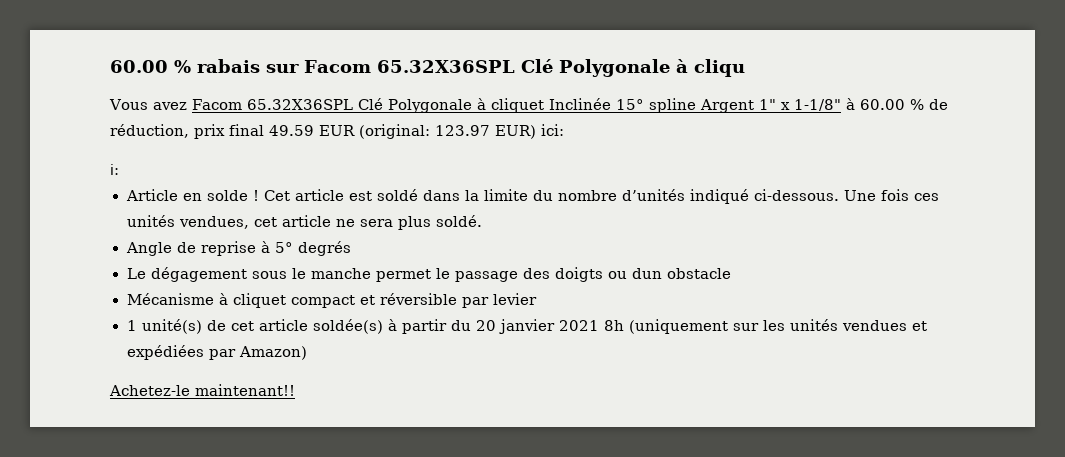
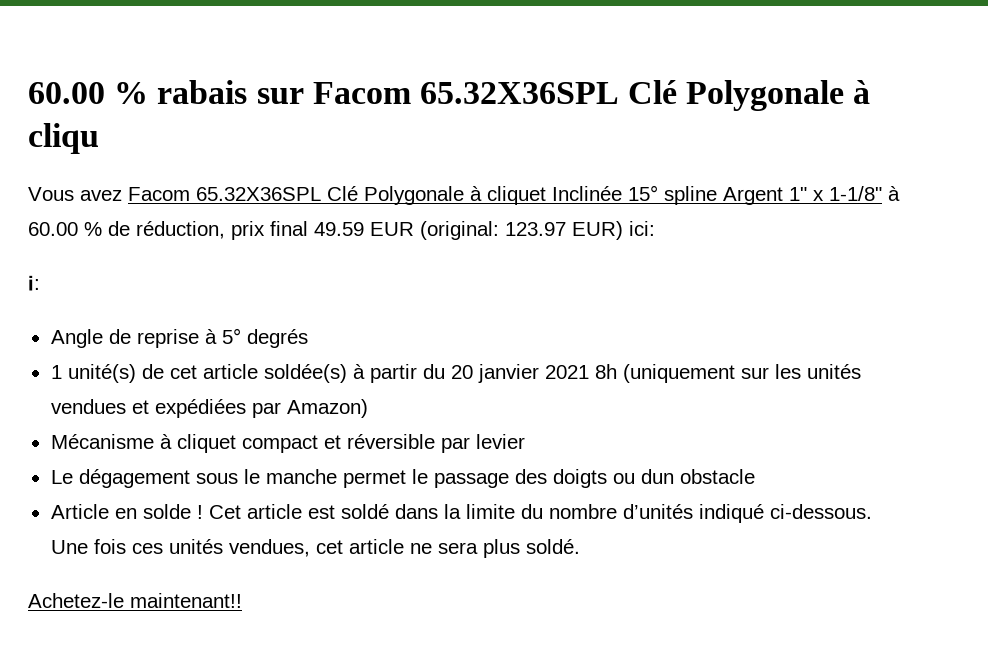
+ Angle de reprise à 5° degrés
+ 1 unité(s) de cet article soldée(s) à partir du 20 janvier 2021 8h (uniquement sur les unités vendues et expédiées par Amazon)
+ Mécanisme à cliquet compact et réversible par levier
+ Le dégagement sous le manche permet le passage des doigts ou dun obstacle
- Angle de reprise à 5° degrés
- Le dégagement sous le manche permet le passage des doigts ou dun obstacle
- Mécanisme à cliquet compact et réversible par levier
- 1 unité(s) de cet article soldée(s) à partir du 20 janvier 2021 8h (uniquement sur les unités vendues et expédiées par Amazon)

